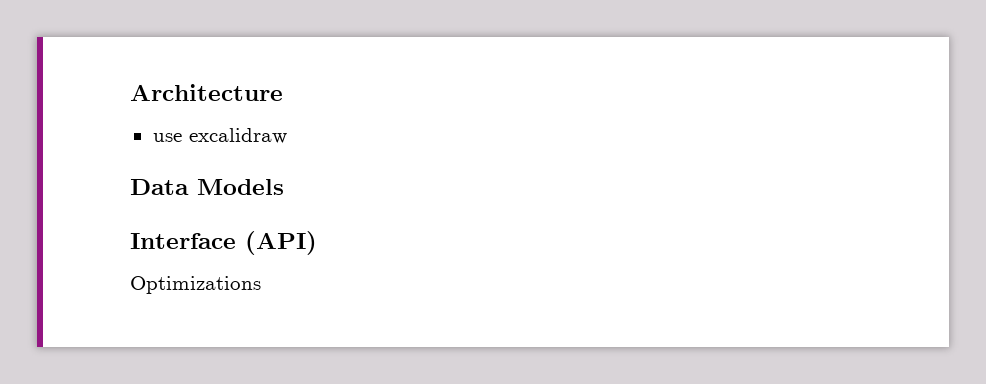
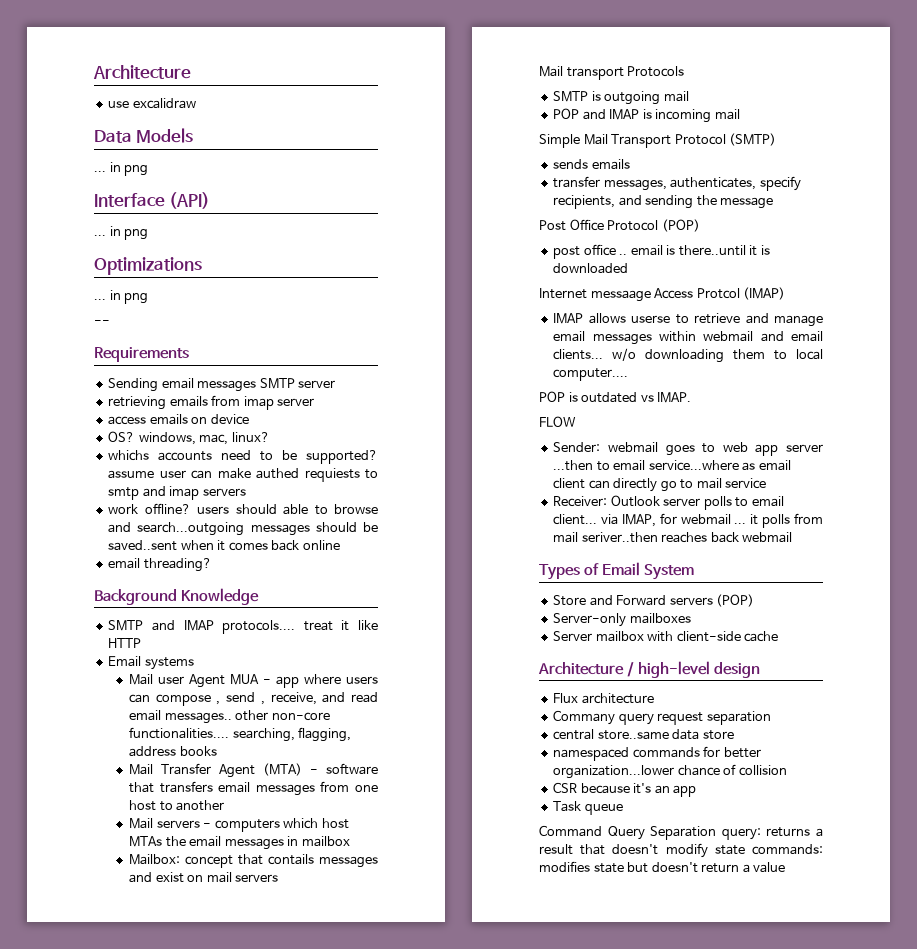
  Data Models
+ ... in png
  Interface (API)
+ ... in png
  Optimizations
+ ... in png
+ --
+ Requirements
+ Sending email messages SMTP server
+ retrieving emails from imap server
+ access emails on device
+ OS? windows, mac, linux?
+ whichs accounts need to be supported? assume user can make authed requiests to smtp and imap servers
+ work offline? users should able to browse and search...outgoing messages should be saved..sent when it comes back online
+ email threading?
+ Background Knowledge
+ SMTP and IMAP protocols.... treat it like HTTP
+ Email systems
+ Mail user Agent MUA - app where users can compose , send , receive, and read email messages.. other non-core functionalities.... searching, flagging, address books
+ Mail Transfer Agent (MTA) - software that transfers email messages from one host to another
+ Mail servers - computers which host MTAs the email messages in mailbox
+ Mailbox: concept that contails messages and exist on mail servers
+ Mail transport Protocols
+ SMTP is outgoing mail
+ POP and IMAP is incoming mail
+ Simple Mail Transport Protocol (SMTP)
+ sends emails
+ transfer messages, authenticates, specify recipients, and sending the message
+ Post Office Protocol (POP)
+ post office .. email is there..until it is downloaded
+ Internet messaage Access Protcol (IMAP)
+ IMAP allows userse to retrieve and manage email messages within webmail and email clients... w/o downloading them to local computer....
+ POP is outdated vs IMAP.
+ FLOW
+ Sender: webmail goes to web app server ...then to email service...where as email client can directly go to mail service
+ Receiver: Outlook server polls to email client... via IMAP, for webmail ... it polls from mail seriver..then reaches back webmail
+ Types of Email System
+ Store and Forward servers (POP)
+ Server-only mailboxes
+ Server mailbox with client-side cache
+ Architecture / high-level design
+ Flux architecture
+ Commany query request separation
+ central store..same data store
+ namespaced commands for better organization...lower chance of collision
+ CSR because it's an app
+ Task queue
+ Command Query Separation query: returns a result that doesn't modify state commands: modifies state but doesn't return a value

